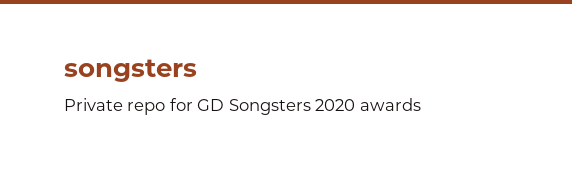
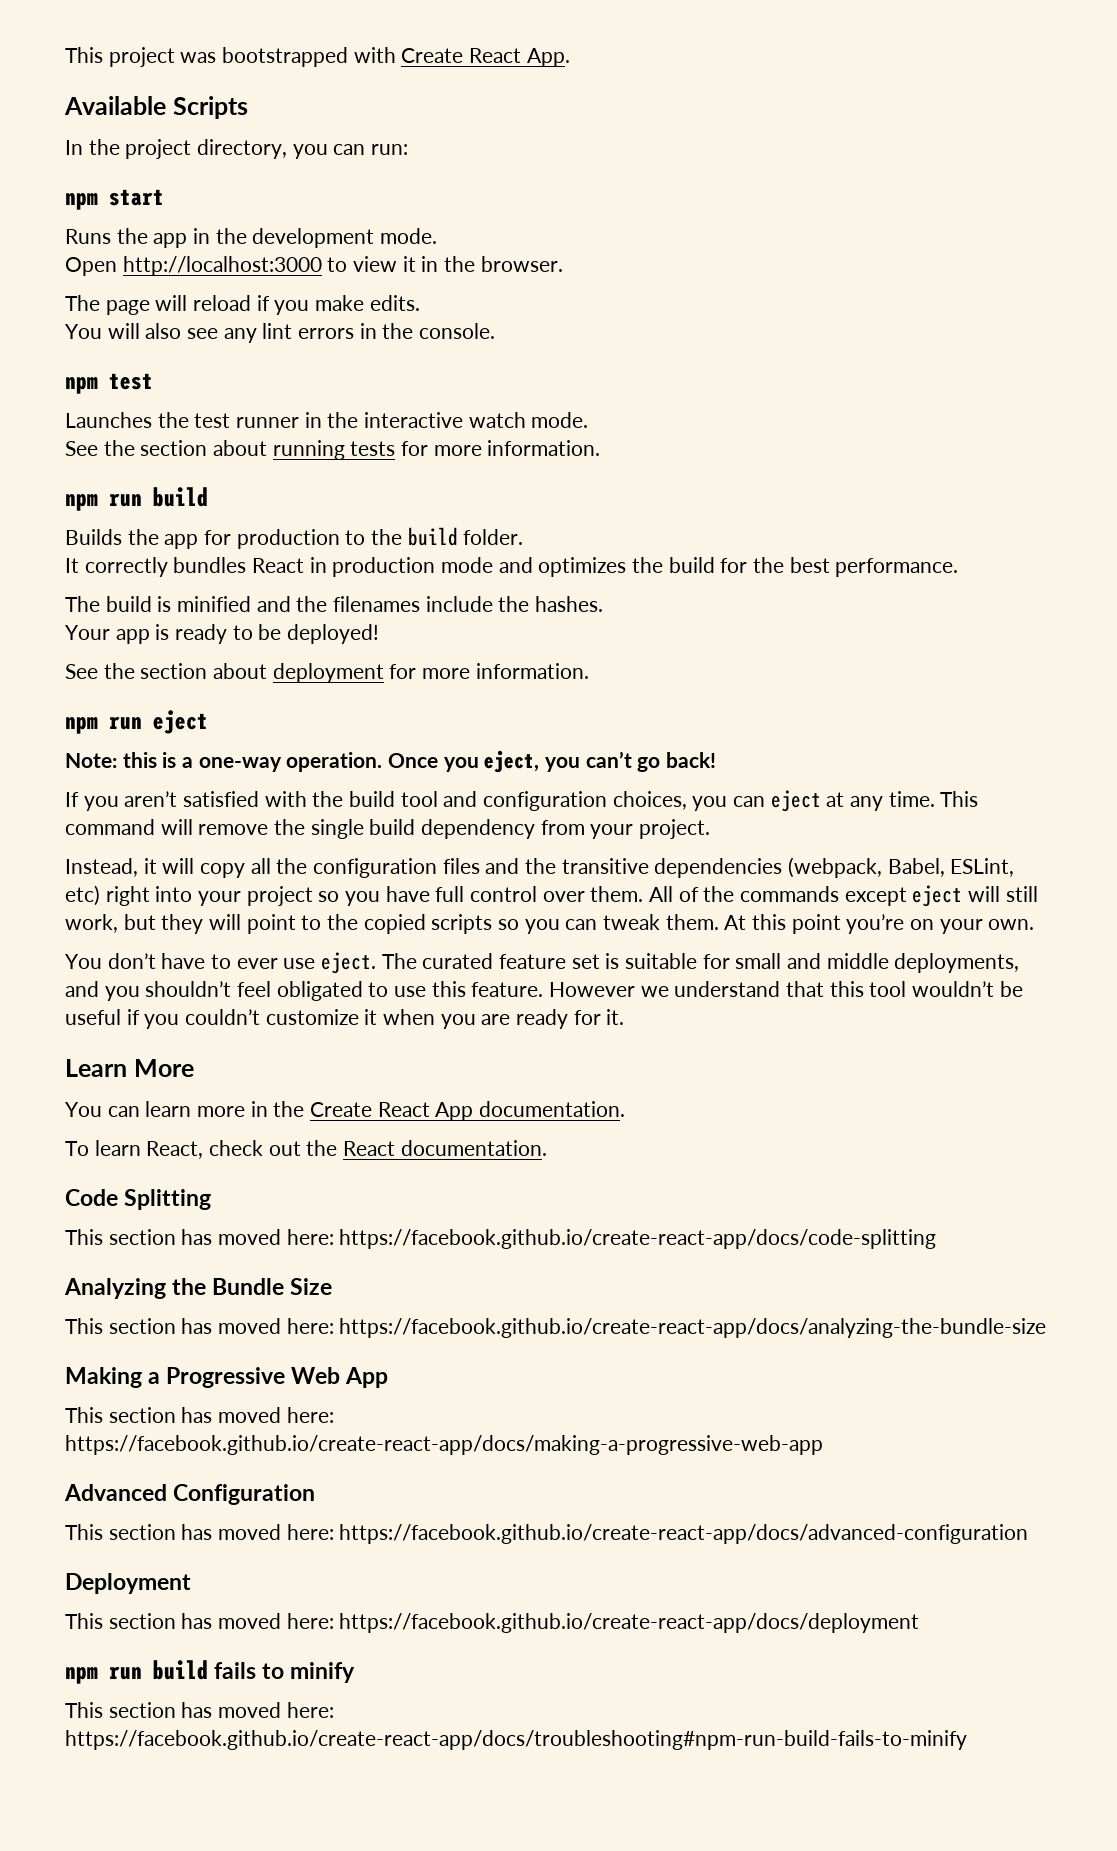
- songsters
- Private repo for GD Songsters 2020 awards
+ This project was bootstrapped with Create React App.
+ Available Scripts
+ In the project directory, you can run:
+ npm start
+ Runs the app in the development mode.
+ Open http://localhost:3000 to view it in the browser.
+ The page will reload if you make edits.
+ You will also see any lint errors in the console.
+ npm test
+ Launches the test runner in the interactive watch mode.
+ See the section about running tests for more information.
+ npm run build
+ Builds the app for production to the build folder.
+ It correctly bundles React in production mode and optimizes the build for the best performance.
+ The build is minified and the filenames include the hashes.
+ Your app is ready to be deployed!
+ See the section about deployment for more information.
+ npm run eject
+ Note: this is a one-way operation. Once you eject, you can’t go back!
+ If you aren’t satisfied with the build tool and configuration choices, you can eject at any time. This command will remove the single build dependency from your project.
+ Instead, it will copy all the configuration files and the transitive dependencies (webpack, Babel, ESLint, etc) right into your project so you have full control over them. All of the commands except eject will still work, but they will point to the copied scripts so you can tweak them. At this point you’re on your own.
+ You don’t have to ever use eject. The curated feature set is suitable for small and middle deployments, and you shouldn’t feel obligated to use this feature. However we understand that this tool wouldn’t be useful if you couldn’t customize it when you are ready for it.
+ Learn More
+ You can learn more in the Create React App documentation.
+ To learn React, check out the React documentation.
+ Code Splitting
+ This section has moved here: https://facebook.github.io/create-react-app/docs/code-splitting
+ Analyzing the Bundle Size
+ This section has moved here: https://facebook.github.io/create-react-app/docs/analyzing-the-bundle-size
+ Making a Progressive Web App
+ This section has moved here: https://facebook.github.io/create-react-app/docs/making-a-progressive-web-app
+ Advanced Configuration
+ This section has moved here: https://facebook.github.io/create-react-app/docs/advanced-configuration
+ Deployment
+ This section has moved here: https://facebook.github.io/create-react-app/docs/deployment
+ npm run build fails to minify
+ This section has moved here: https://facebook.github.io/create-react-app/docs/troubleshooting#npm-run-build-fails-to-minify

